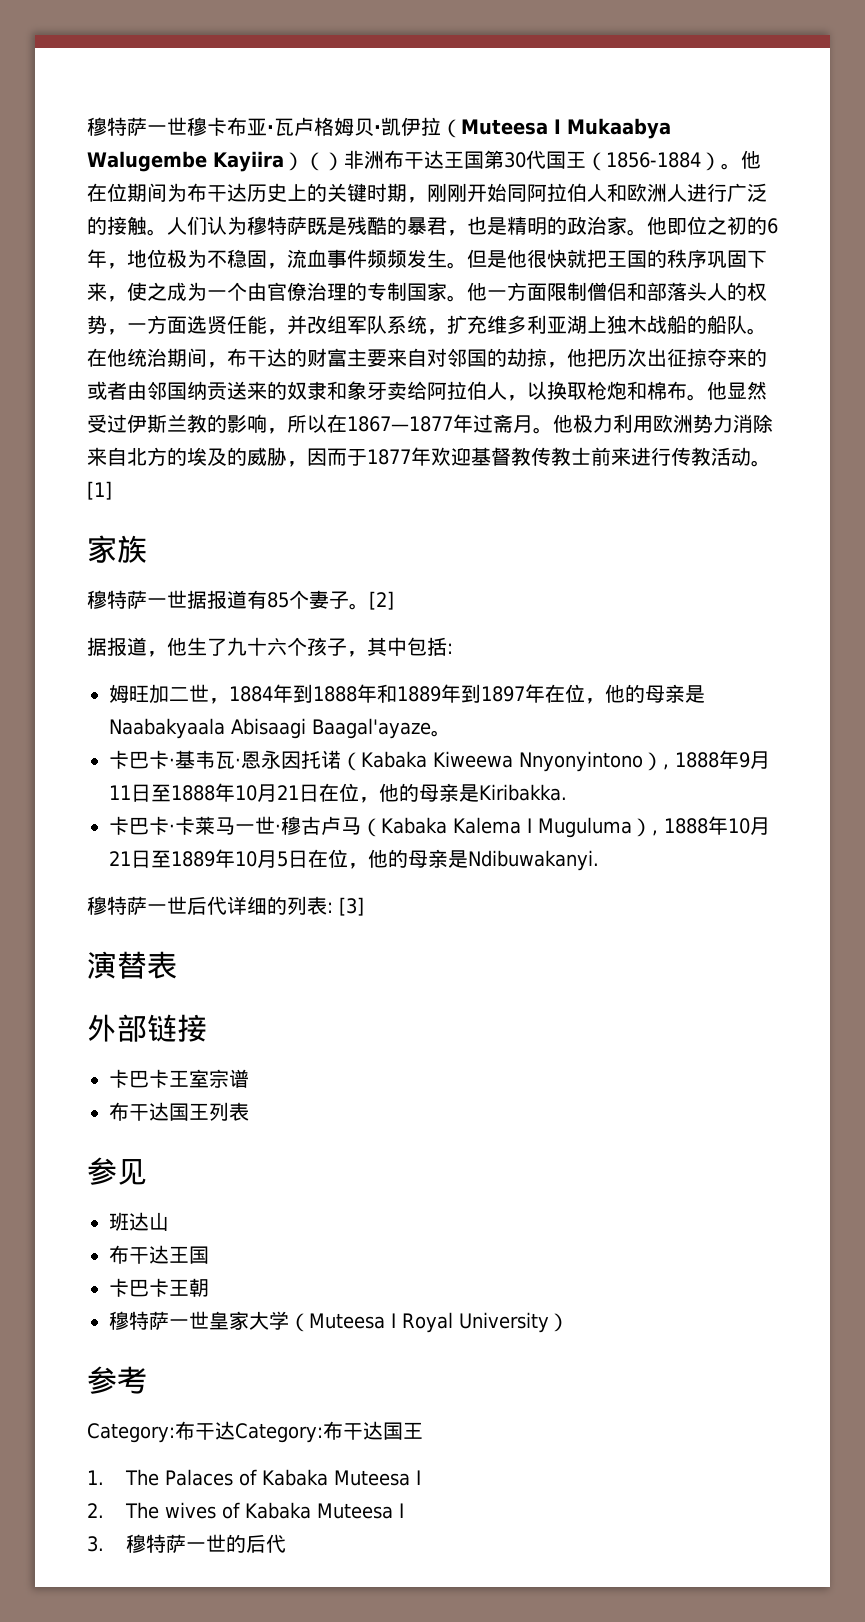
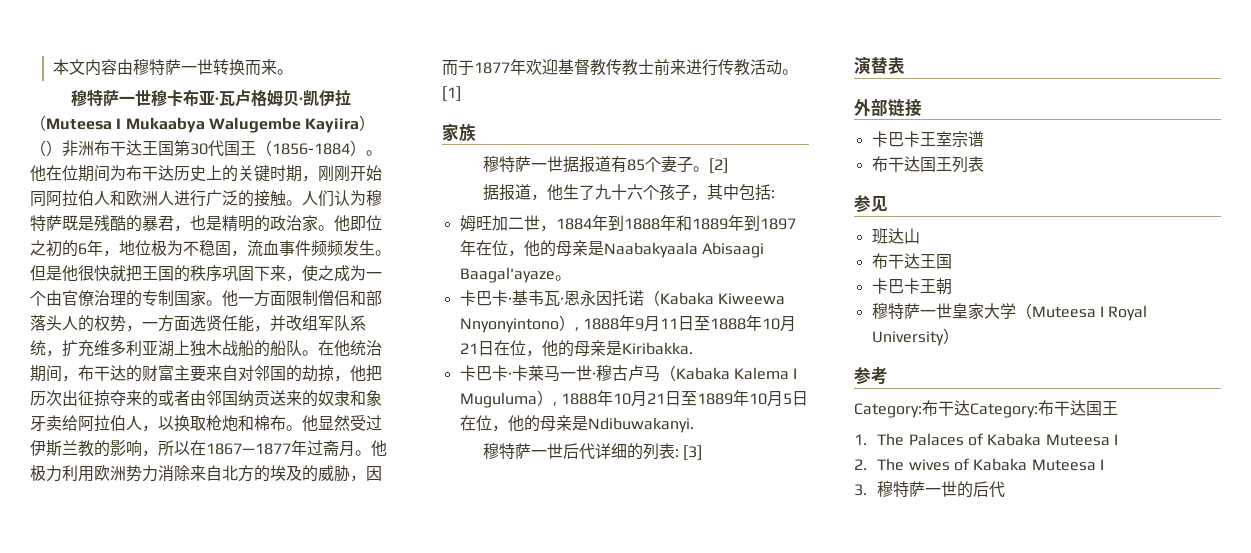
+ 本文内容由穆特萨一世转换而来。

